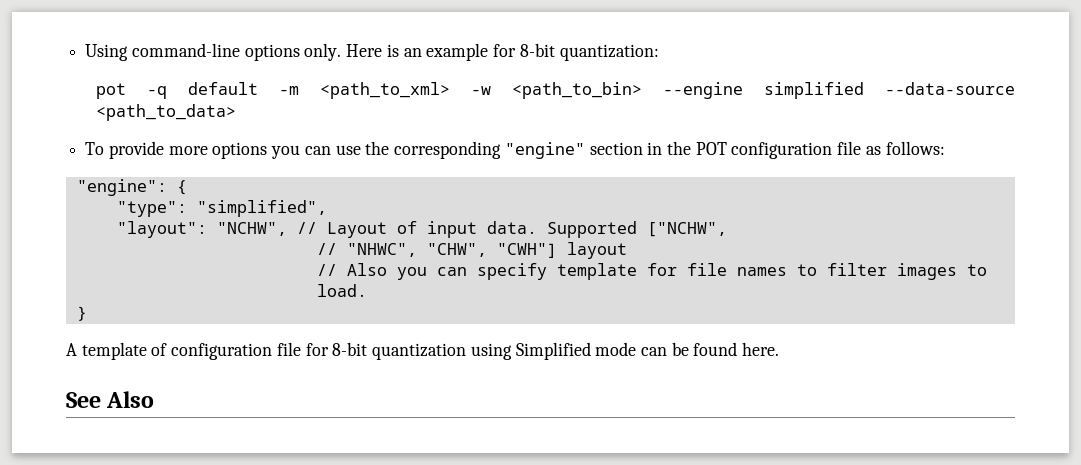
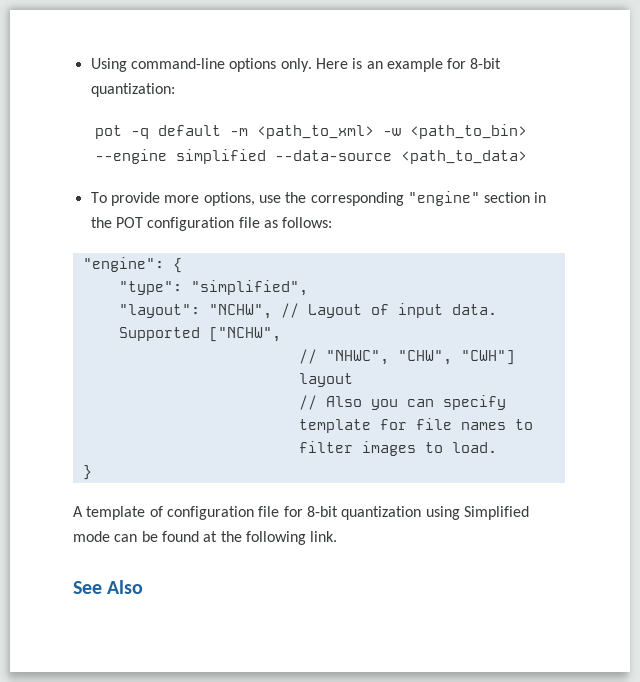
- To provide more options you can use the corresponding "engine" section in the POT configuration file as follows:
+ To provide more options, use the corresponding "engine" section in the POT configuration file as follows:
- A template of configuration file for 8-bit quantization using Simplified mode can be found here.
+ A template of configuration file for 8-bit quantization using Simplified mode can be found at the following link.

